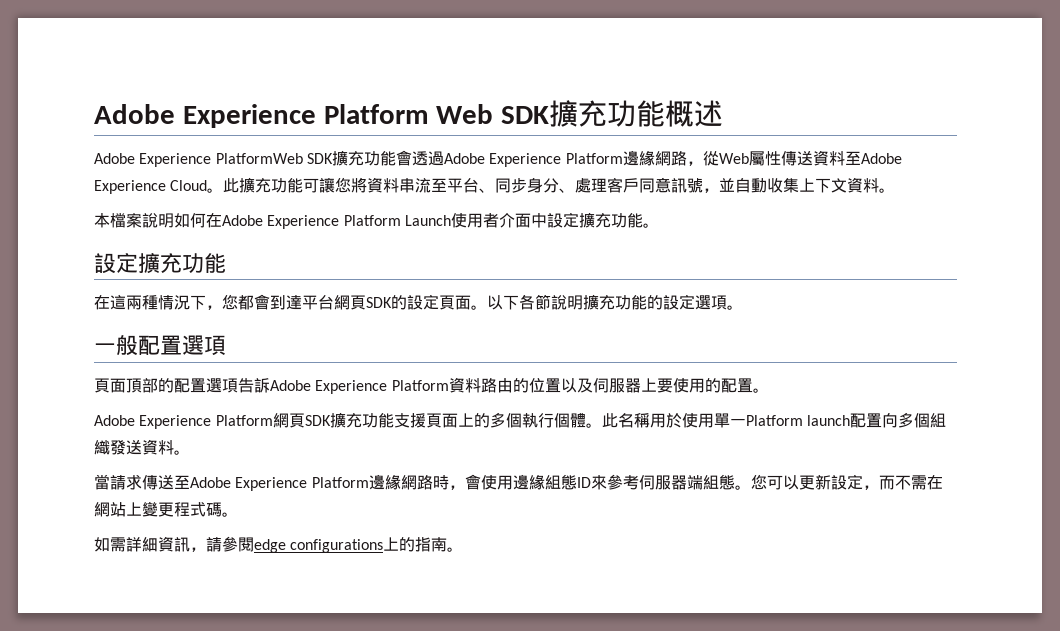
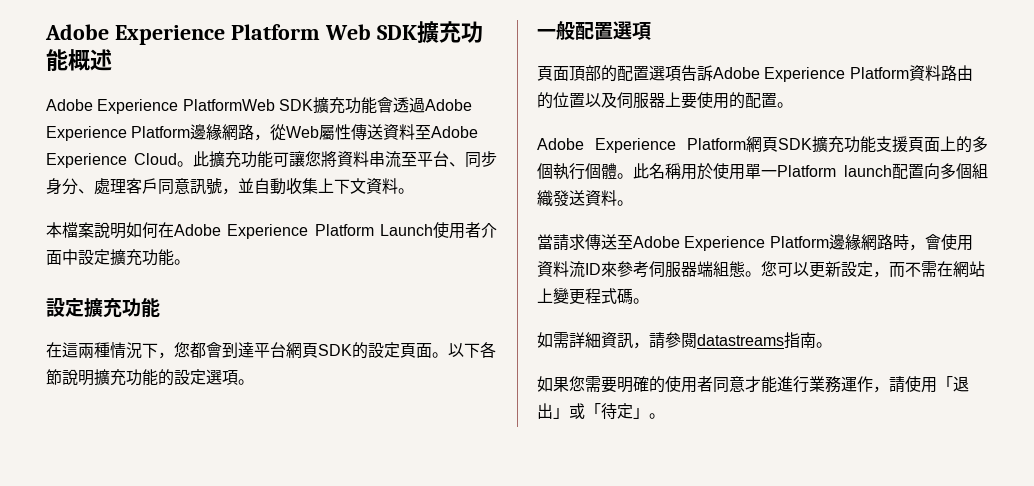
- 當請求傳送至Adobe Experience Platform邊緣網路時，會使用邊緣組態ID來參考伺服器端組態。
+ 當請求傳送至Adobe Experience Platform邊緣網路時，會使用資料流ID來參考伺服器端組態。
- 如需詳細資訊，請參閱edge configurations上的指南。
+ 如需詳細資訊，請參閱datastreams指南。
+ 如果您需要明確的使用者同意才能進行業務運作，請使用「退出」或「待定」。

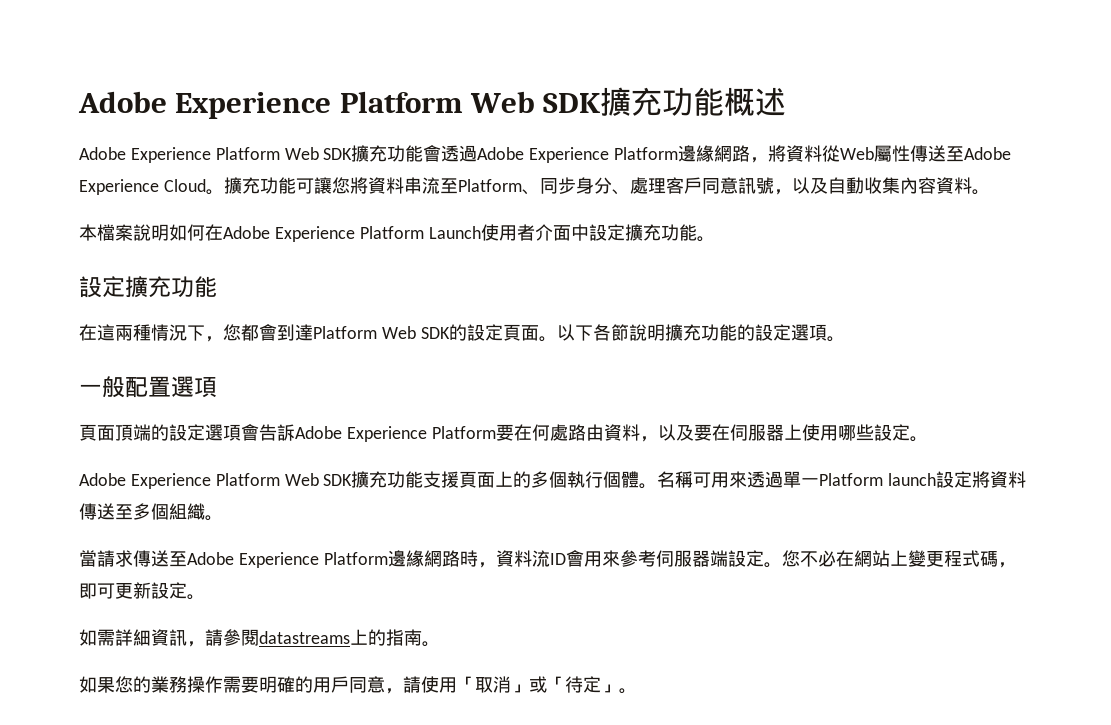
- Adobe Experience PlatformWeb SDK擴充功能會透過Adobe Experience Platform邊緣網路，從Web屬性傳送資料至Adobe Experience Cloud。
+ Adobe Experience Platform Web SDK擴充功能會透過Adobe Experience Platform邊緣網路，將資料從Web屬性傳送至Adobe Experience Cloud。
- 此擴充功能可讓您將資料串流至平台、同步身分、處理客戶同意訊號，並自動收集上下文資料。
+ 擴充功能可讓您將資料串流至Platform、同步身分、處理客戶同意訊號，以及自動收集內容資料。
- 在這兩種情況下，您都會到達平台網頁SDK的設定頁面。
+ 在這兩種情況下，您都會到達Platform Web SDK的設定頁面。
- 頁面頂部的配置選項告訴Adobe Experience Platform資料路由的位置以及伺服器上要使用的配置。
+ 頁面頂端的設定選項會告訴Adobe Experience Platform要在何處路由資料，以及要在伺服器上使用哪些設定。
- Adobe Experience Platform網頁SDK擴充功能支援頁面上的多個執行個體。
+ Adobe Experience Platform Web SDK擴充功能支援頁面上的多個執行個體。
- 此名稱用於使用單一Platform launch配置向多個組織發送資料。
+ 名稱可用來透過單一Platform launch設定將資料傳送至多個組織。
- 當請求傳送至Adobe Experience Platform邊緣網路時，會使用資料流ID來參考伺服器端組態。您可以更新設定，而不需在網站上變更程式碼。
+ 當請求傳送至Adobe Experience Platform邊緣網路時，資料流ID會用來參考伺服器端設定。您不必在網站上變更程式碼，即可更新設定。
- 如需詳細資訊，請參閱datastreams指南。
+ 如需詳細資訊，請參閱datastreams上的指南。
- 如果您需要明確的使用者同意才能進行業務運作，請使用「退出」或「待定」。
+ 如果您的業務操作需要明確的用戶同意，請使用「取消」或「待定」。

